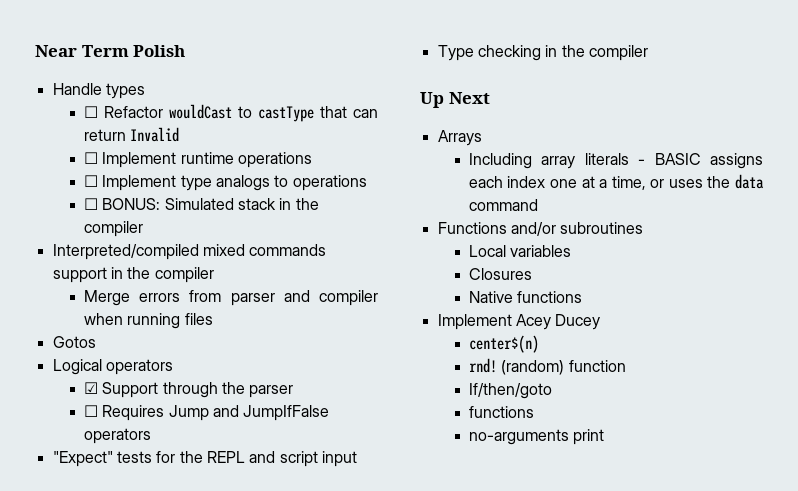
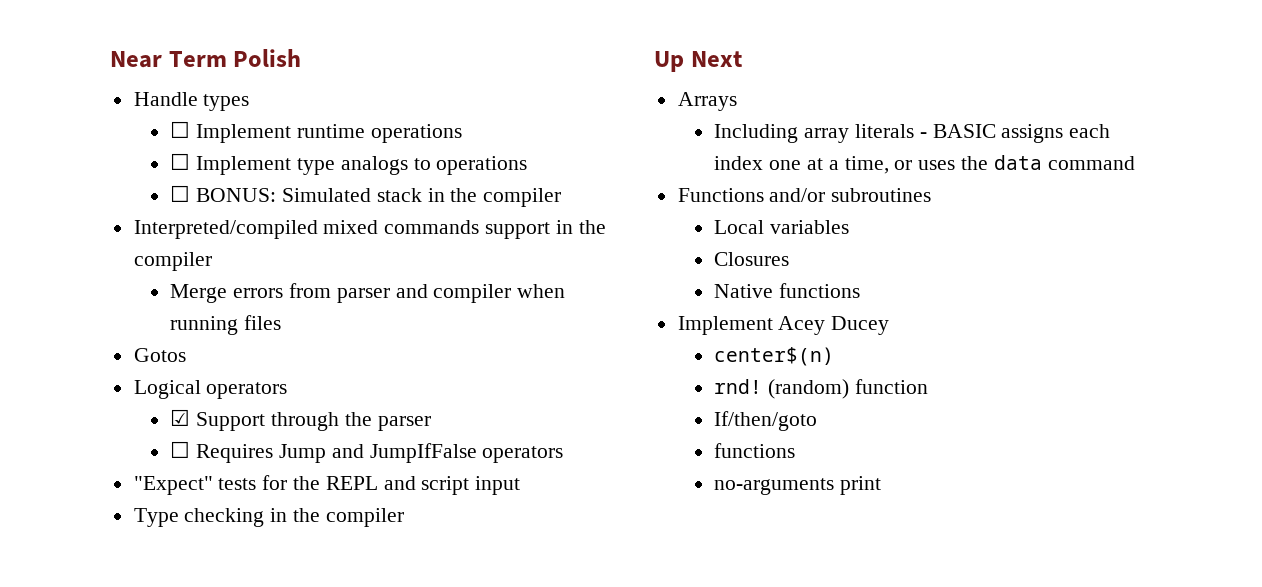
- ☐ Refactor wouldCast to castType that can return Invalid

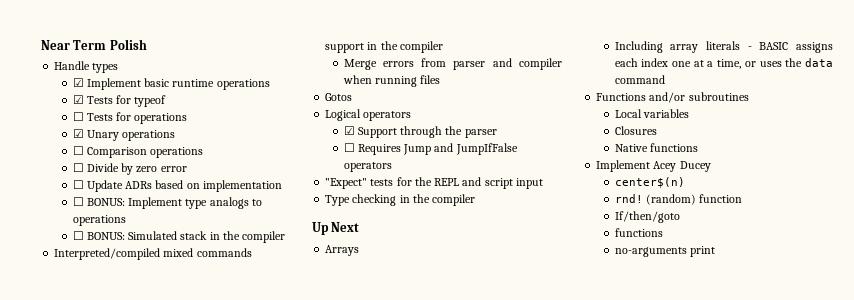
- ☐ Implement runtime operations
+ ☑ Implement basic runtime operations
- ☐ Implement type analogs to operations
+ ☑ Tests for typeof
+ ☐ Tests for operations
+ ☑ Unary operations
+ ☐ Comparison operations
+ ☐ Divide by zero error
+ ☐ Update ADRs based on implementation
+ ☐ BONUS: Implement type analogs to operations

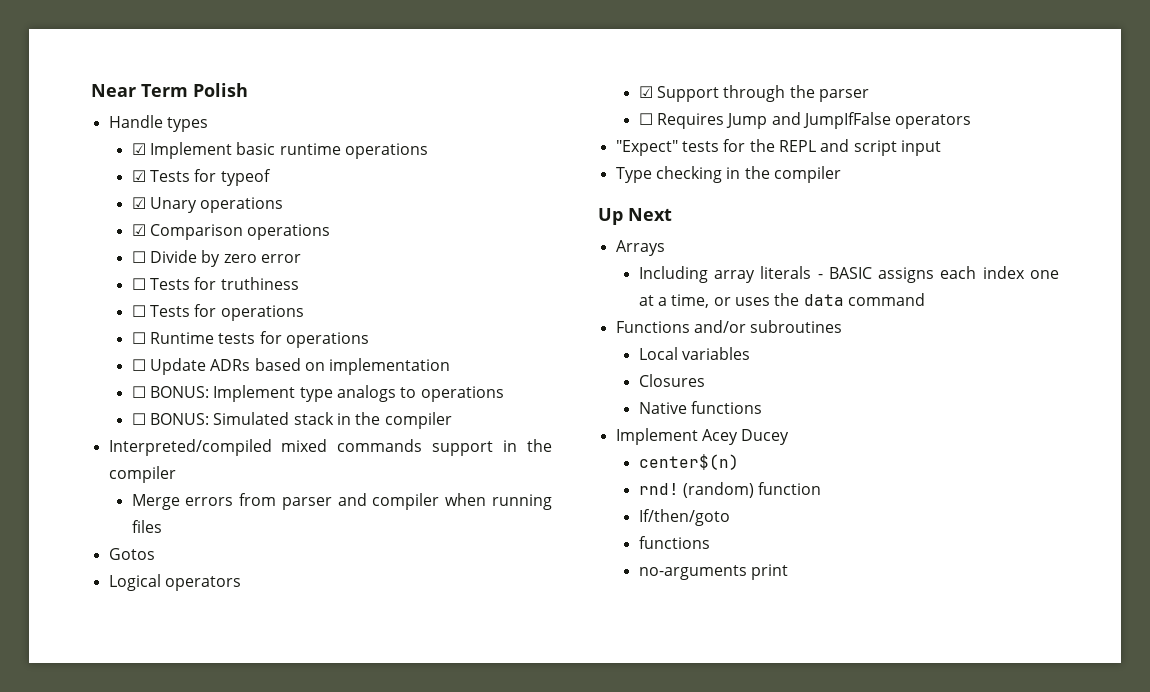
- ☐ Tests for operations
- ☐ Comparison operations
+ ☑ Comparison operations
+ ☐ Tests for truthiness
+ ☐ Tests for operations
+ ☐ Runtime tests for operations

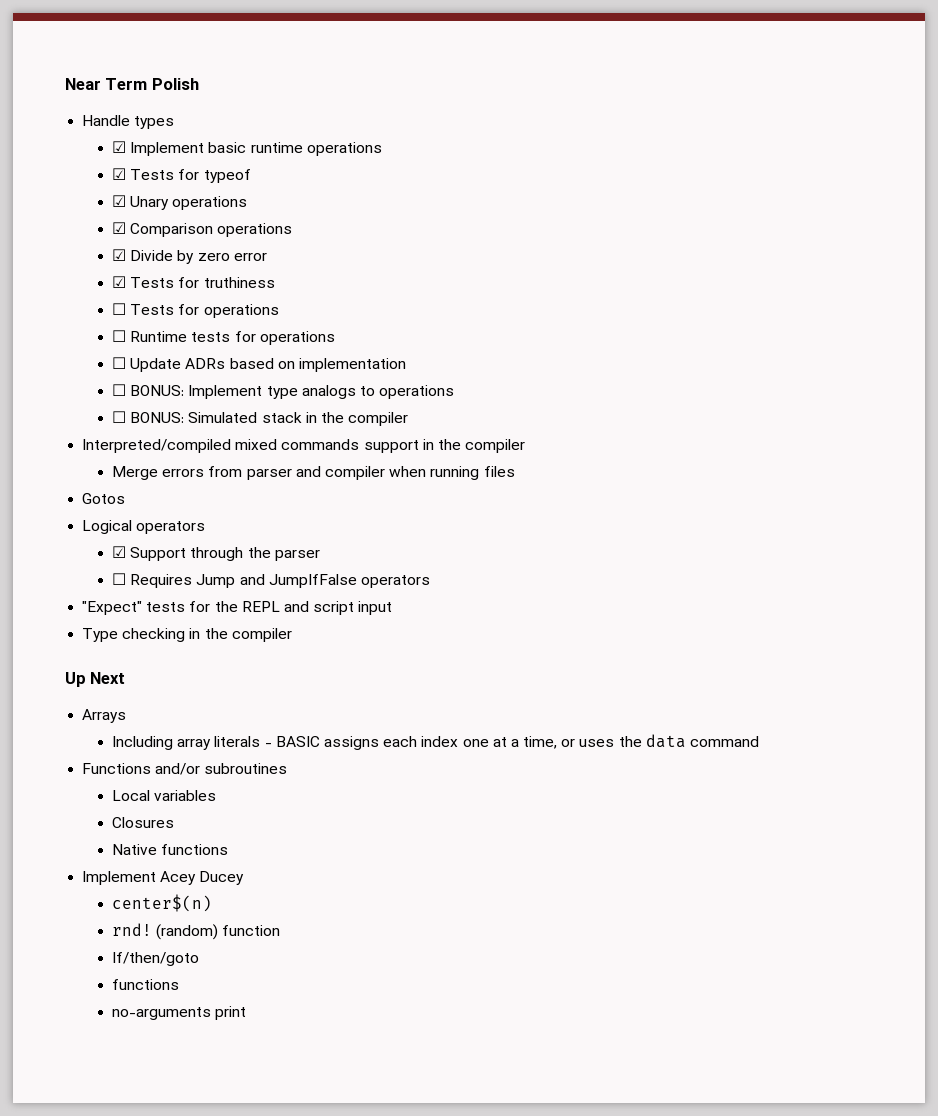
- ☐ Divide by zero error
+ ☑ Divide by zero error
- ☐ Tests for truthiness
+ ☑ Tests for truthiness

